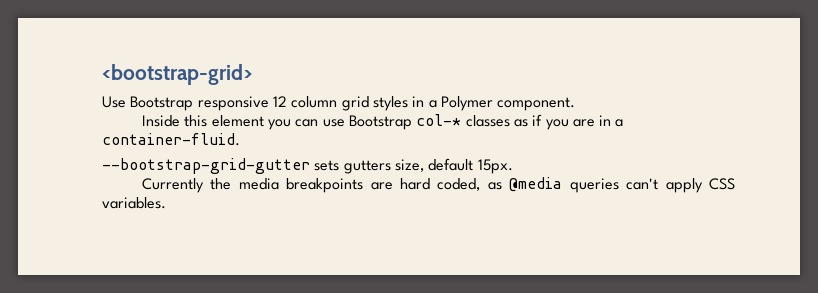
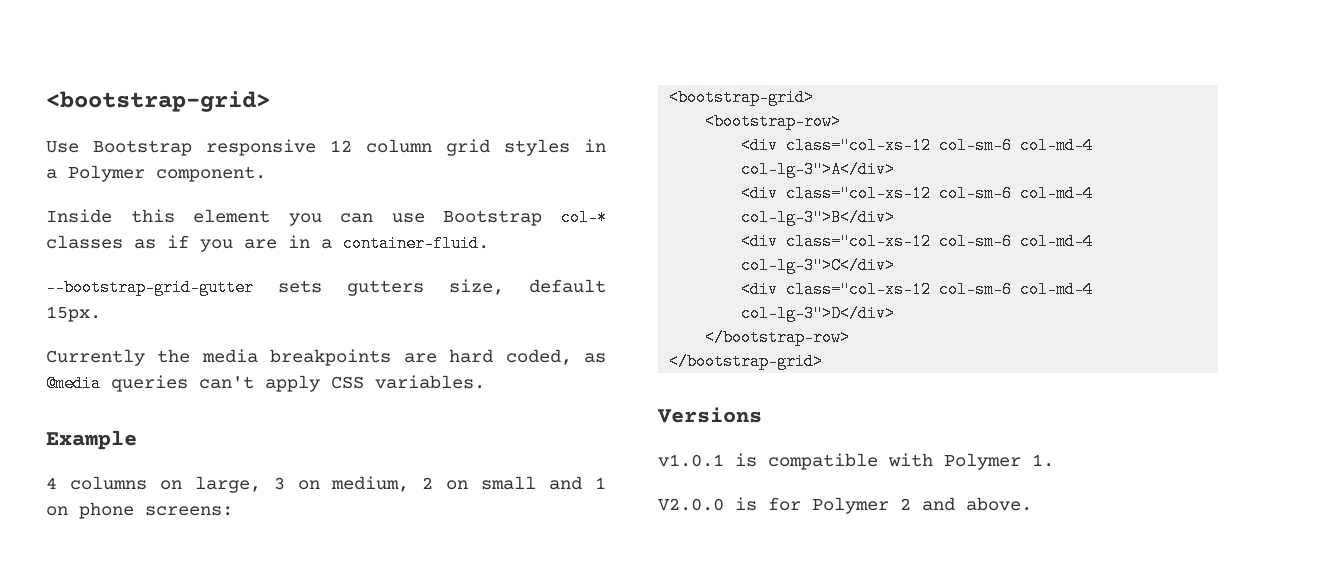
+ Example
+ 4 columns on large, 3 on medium, 2 on small and 1 on phone screens:
+ <bootstrap-grid>
+ <bootstrap-row>
+ <div class="col-xs-12 col-sm-6 col-md-4 col-lg-3">A</div>
+ <div class="col-xs-12 col-sm-6 col-md-4 col-lg-3">B</div>
+ <div class="col-xs-12 col-sm-6 col-md-4 col-lg-3">C</div>
+ <div class="col-xs-12 col-sm-6 col-md-4 col-lg-3">D</div>
+ </bootstrap-row>
+ </bootstrap-grid>
+ Versions
+ v1.0.1 is compatible with Polymer 1.
+ V2.0.0 is for Polymer 2 and above.

